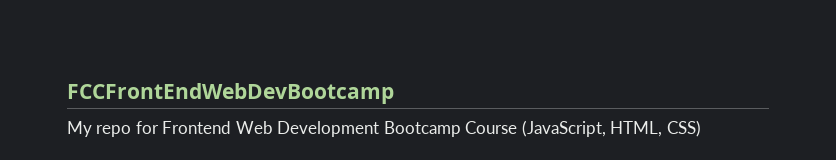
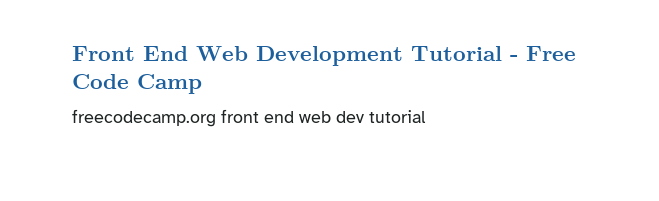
- FCCFrontEndWebDevBootcamp
- My repo for Frontend Web Development Bootcamp Course (JavaScript, HTML, CSS)
+ Front End Web Development Tutorial - Free Code Camp
+ freecodecamp.org front end web dev tutorial

